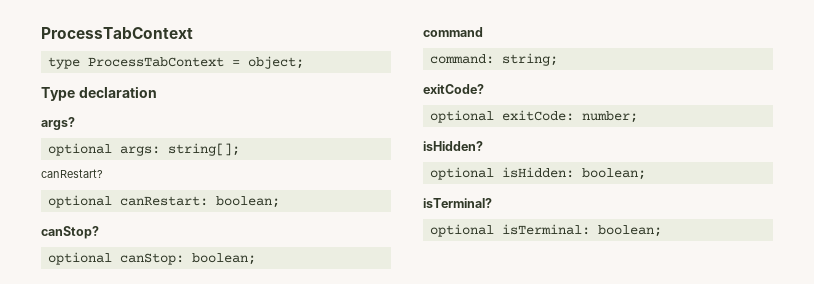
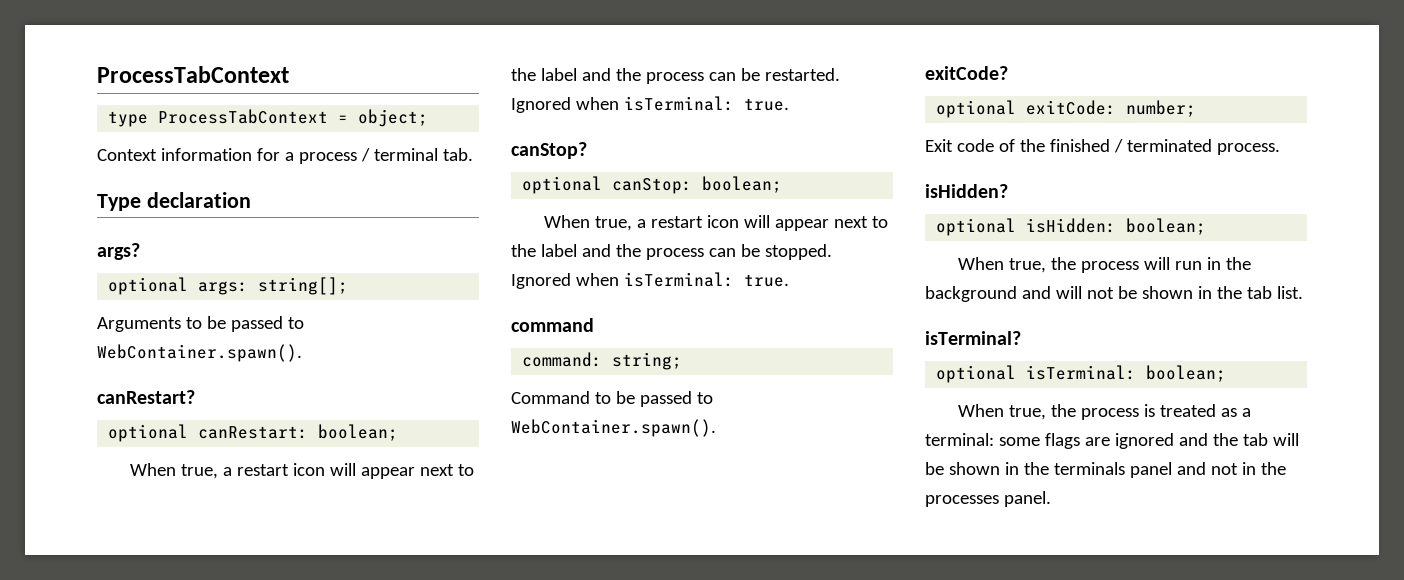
+ Context information for a process / terminal tab.
+ Arguments to be passed to WebContainer.spawn().
  canRestart?
  optional canRestart: boolean;
+ When true, a restart icon will appear next to the label and the process can be restarted. Ignored when isTerminal: true.
  canStop?
  optional canStop: boolean;
+ When true, a restart icon will appear next to the label and the process can be stopped. Ignored when isTerminal: true.
  command
  command: string;
+ Command to be passed to WebContainer.spawn().
  exitCode?
  optional exitCode: number;
+ Exit code of the finished / terminated process.
  isHidden?
  optional isHidden: boolean;
+ When true, the process will run in the background and will not be shown in the tab list.
  isTerminal?
  optional isTerminal: boolean;
+ When true, the process is treated as a terminal: some flags are ignored and the tab will be shown in the terminals panel and not in the processes panel.

